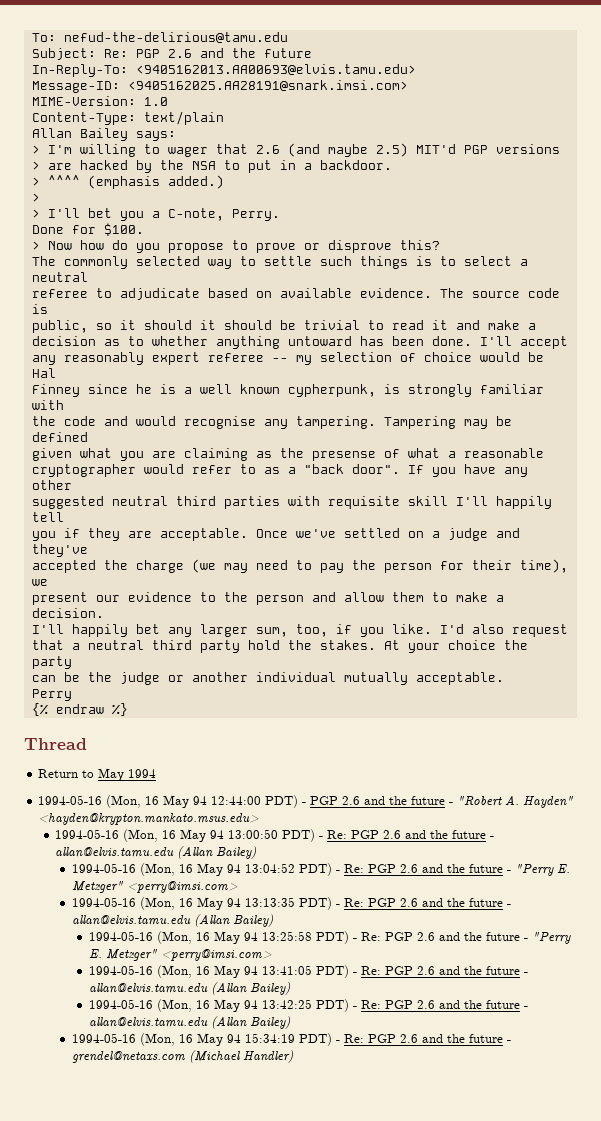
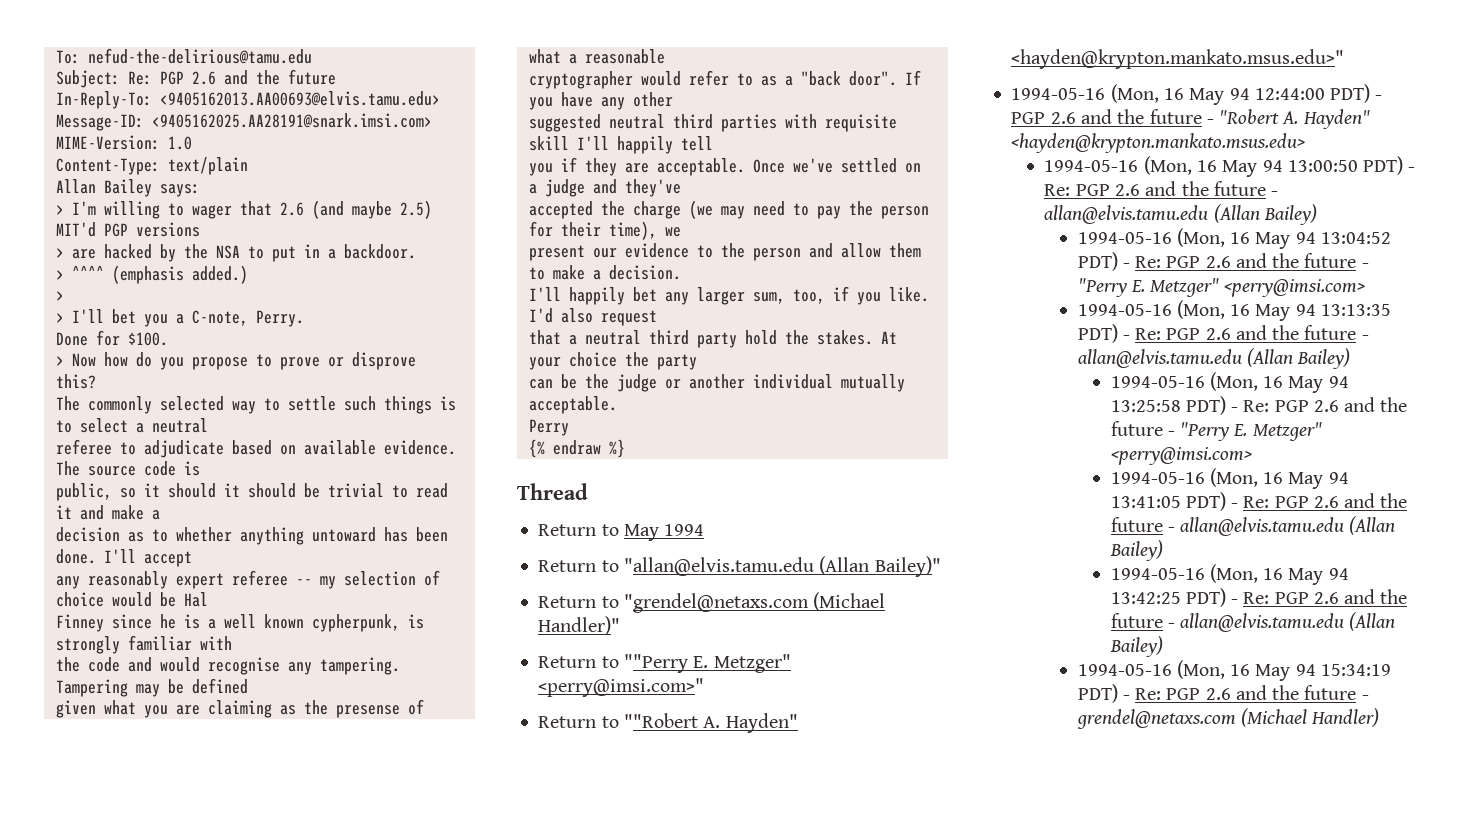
+ Return to "allan@elvis.tamu.edu (Allan Bailey)"
+ Return to "grendel@netaxs.com (Michael Handler)"
+ Return to ""Perry E. Metzger" <perry@imsi.com>"
+ Return to ""Robert A. Hayden" <hayden@krypton.mankato.msus.edu>"

